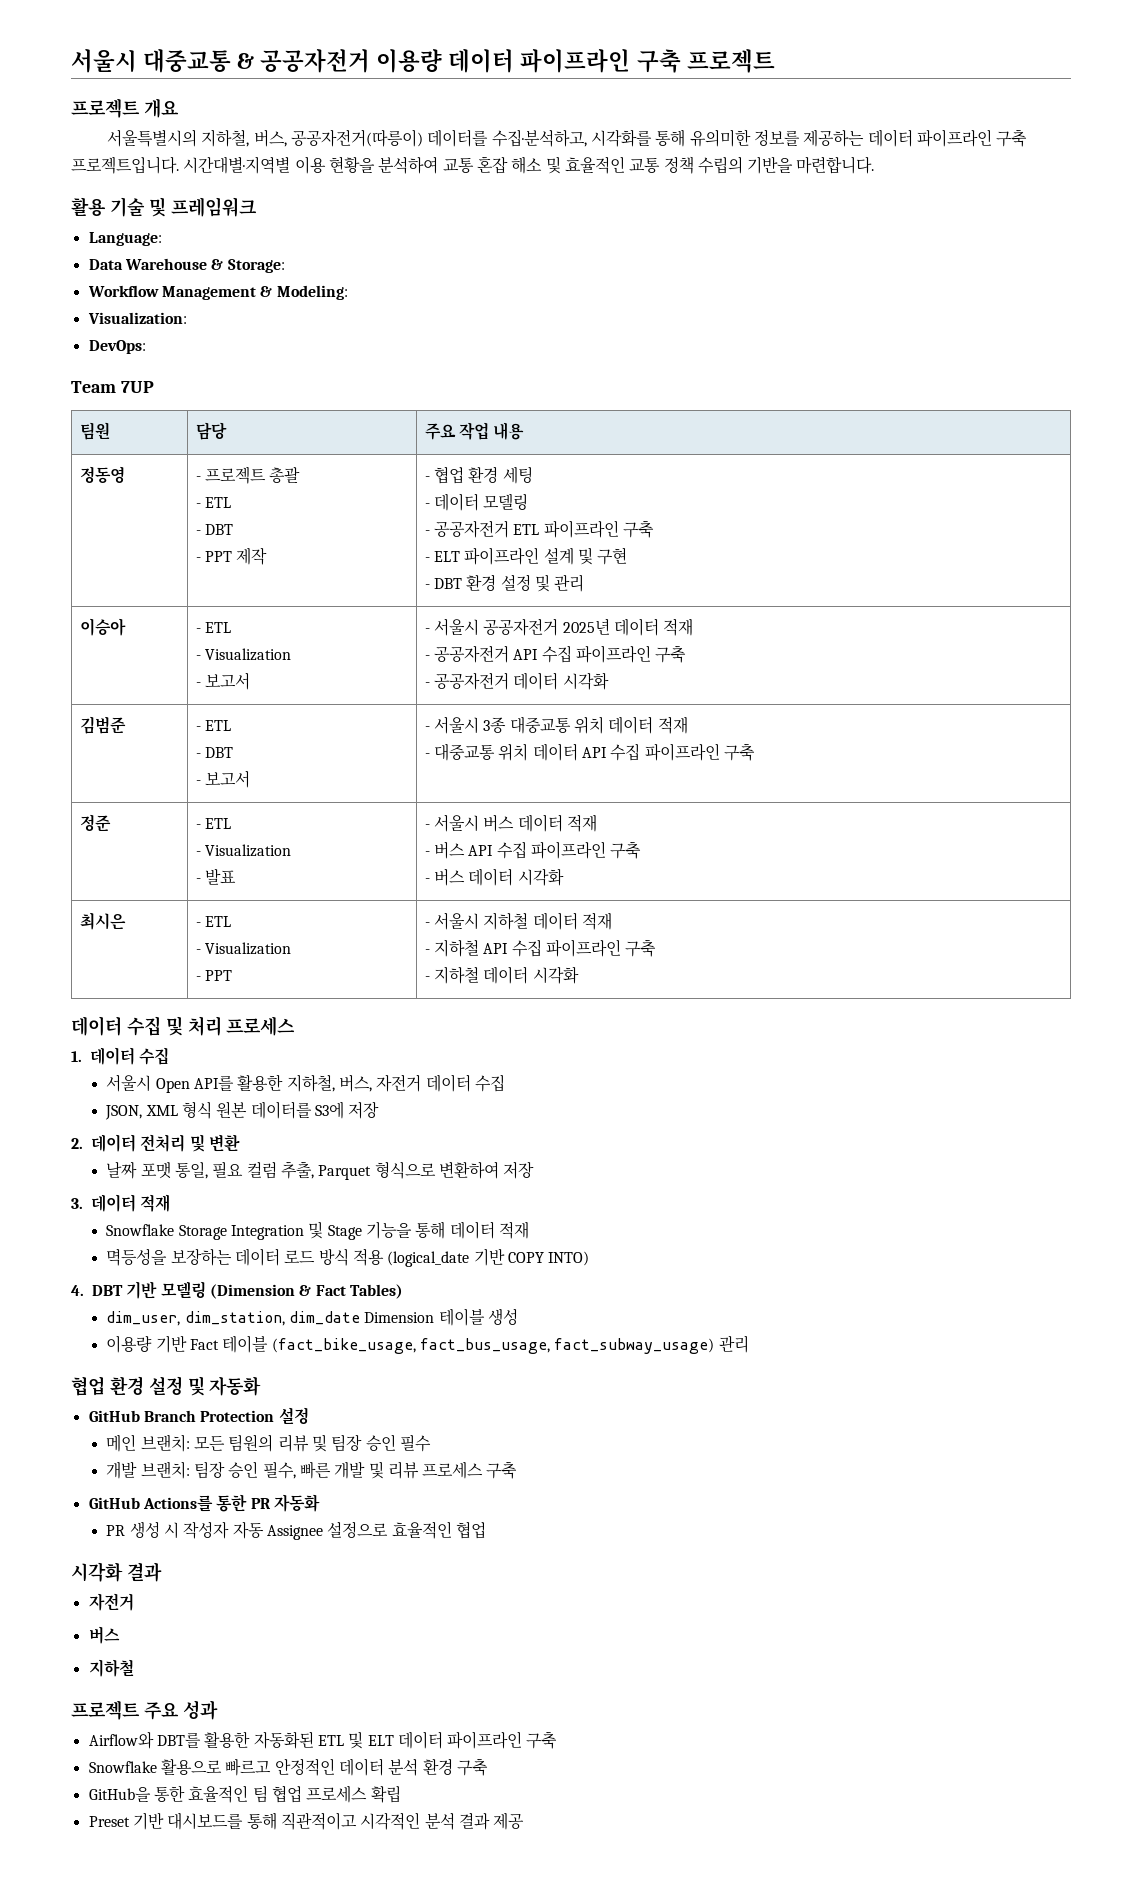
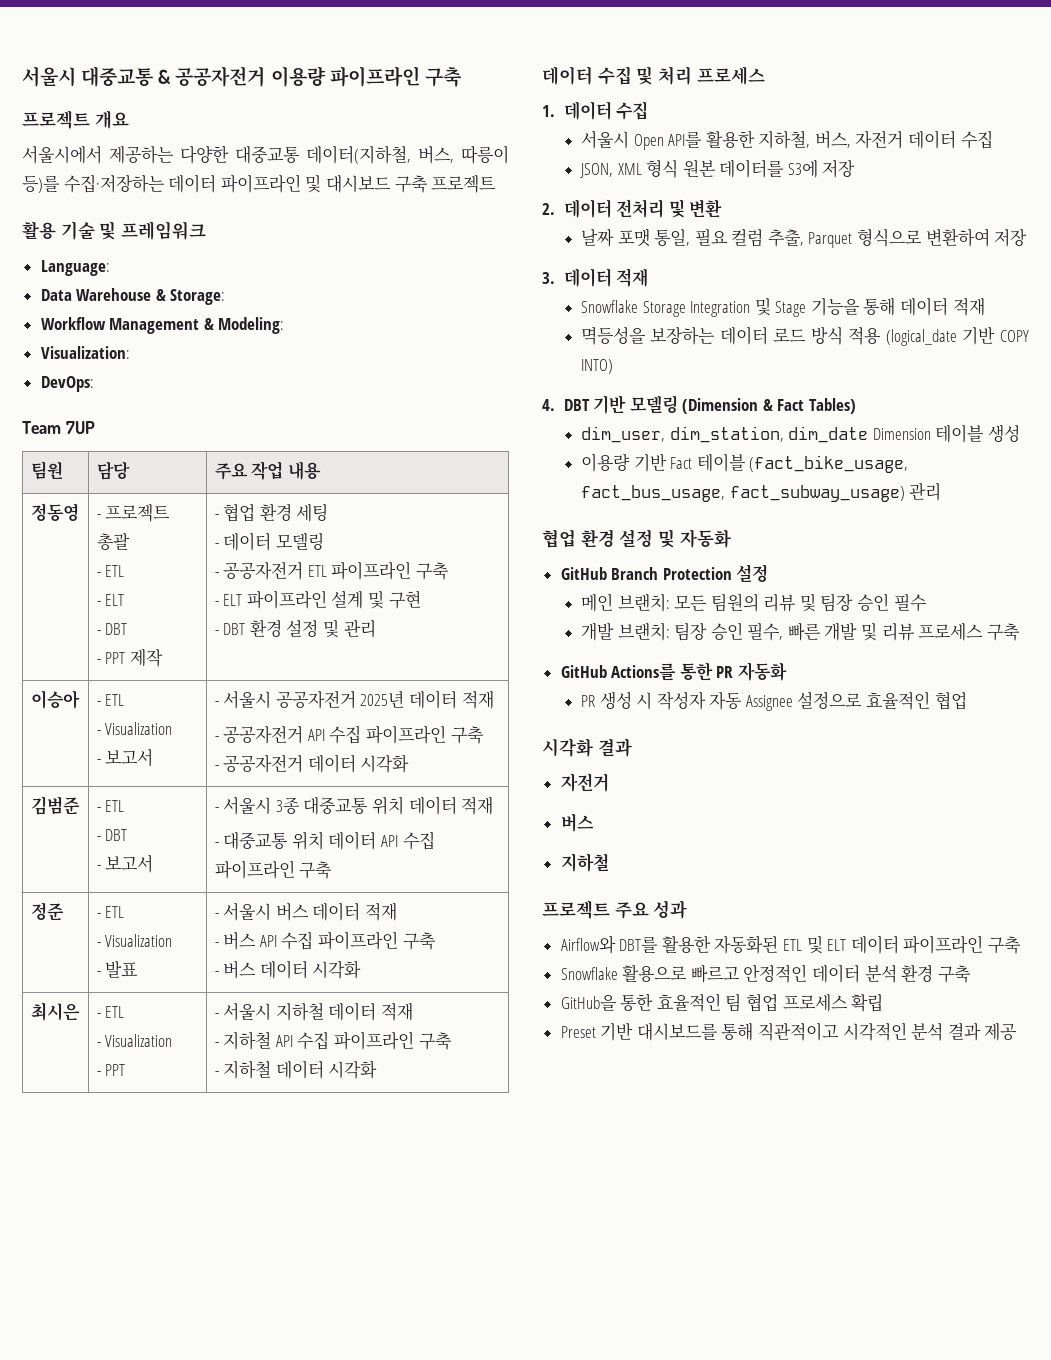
- 서울시 대중교통 & 공공자전거 이용량 데이터 파이프라인 구축 프로젝트
+ 서울시 대중교통 & 공공자전거 이용량 파이프라인 구축
- 서울특별시의 지하철, 버스, 공공자전거(따릉이) 데이터를 수집·분석하고, 시각화를 통해 유의미한 정보를 제공하는 데이터 파이프라인 구축 프로젝트입니다. 시간대별·지역별 이용 현황을 분석하여 교통 혼잡 해소 및 효율적인 교통 정책 수립의 기반을 마련합니다.
+ 서울시에서 제공하는 다양한 대중교통 데이터(지하철, 버스, 따릉이 등)를 수집·저장하는 데이터 파이프라인 및 대시보드 구축 프로젝트
  정동영 | - 프로젝트 총괄
  - ETL
+ - ELT

